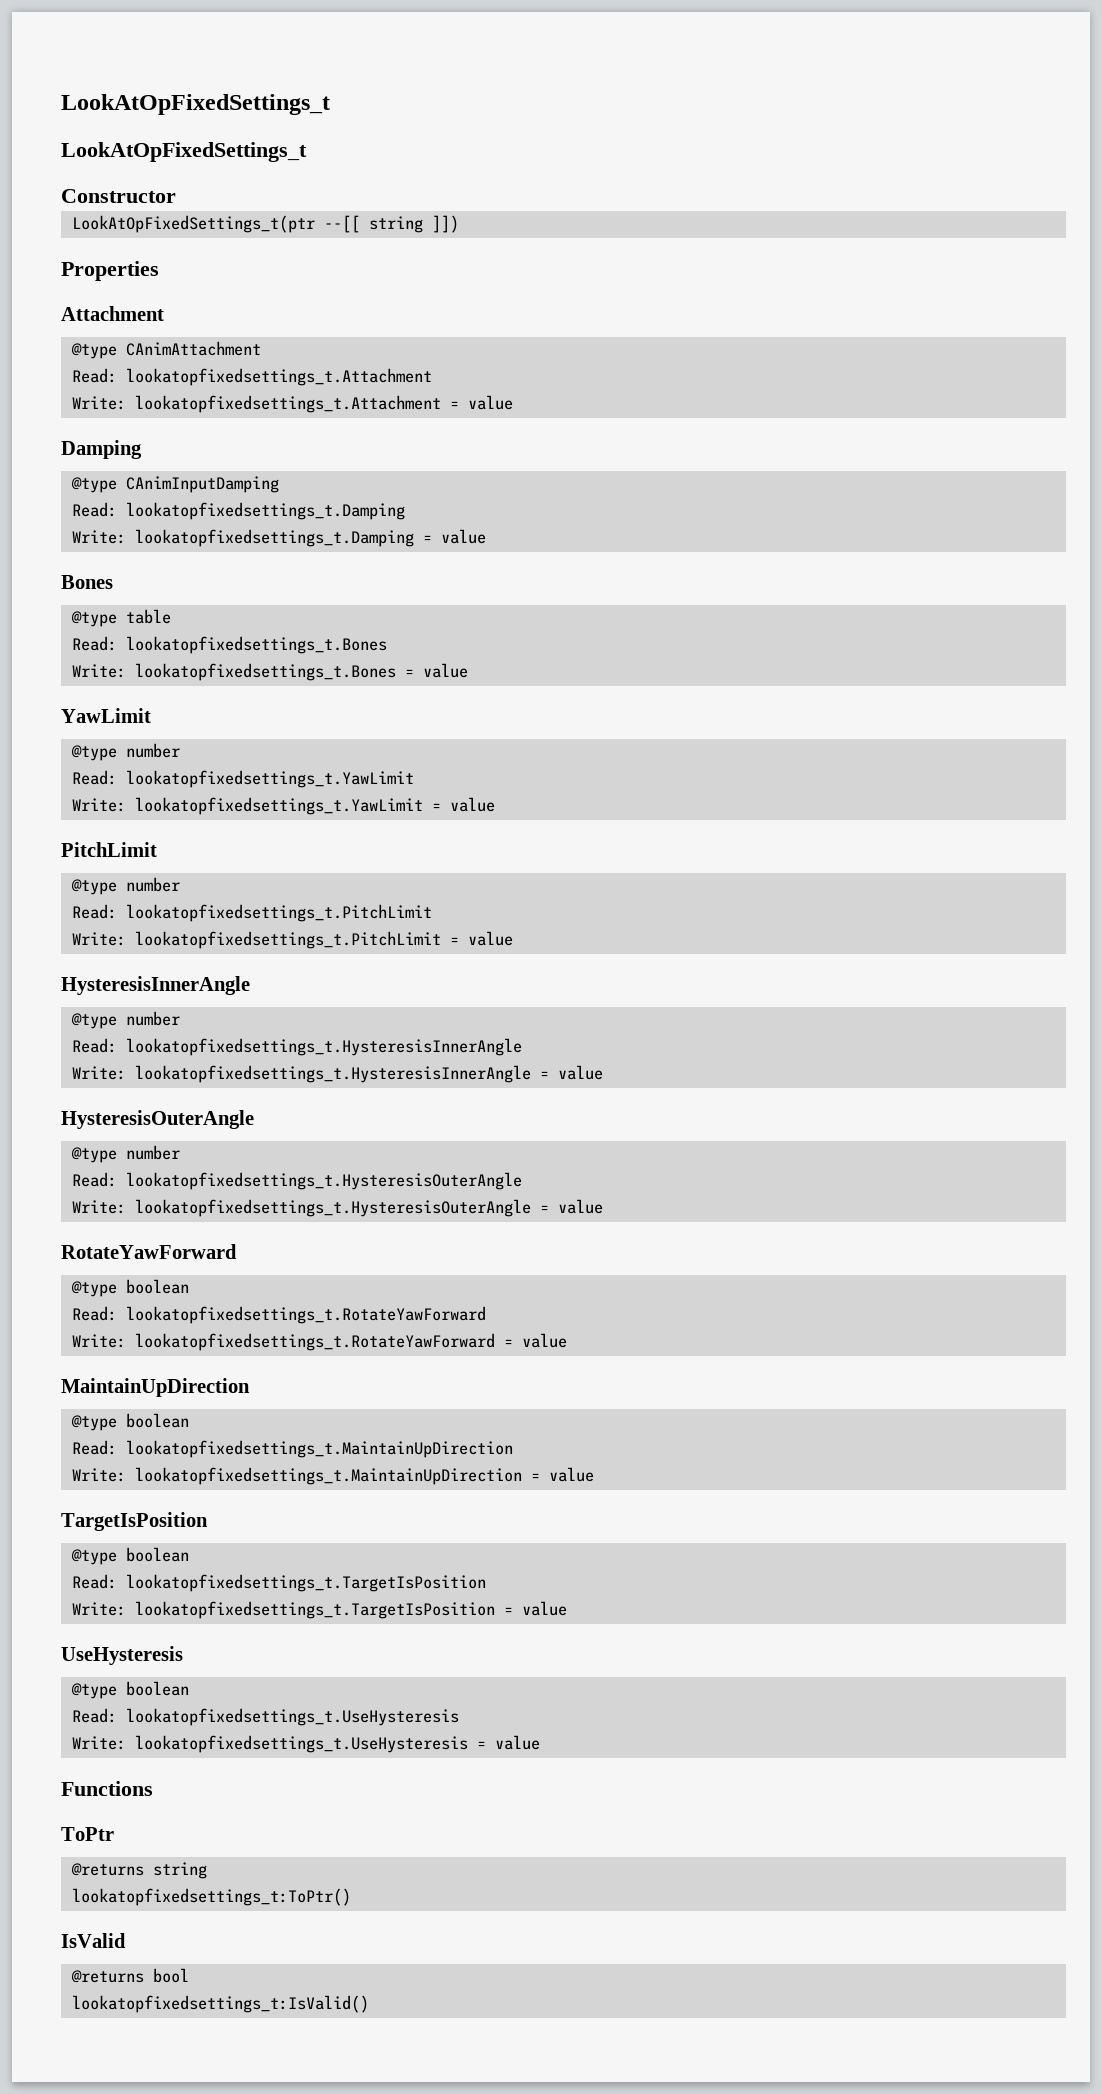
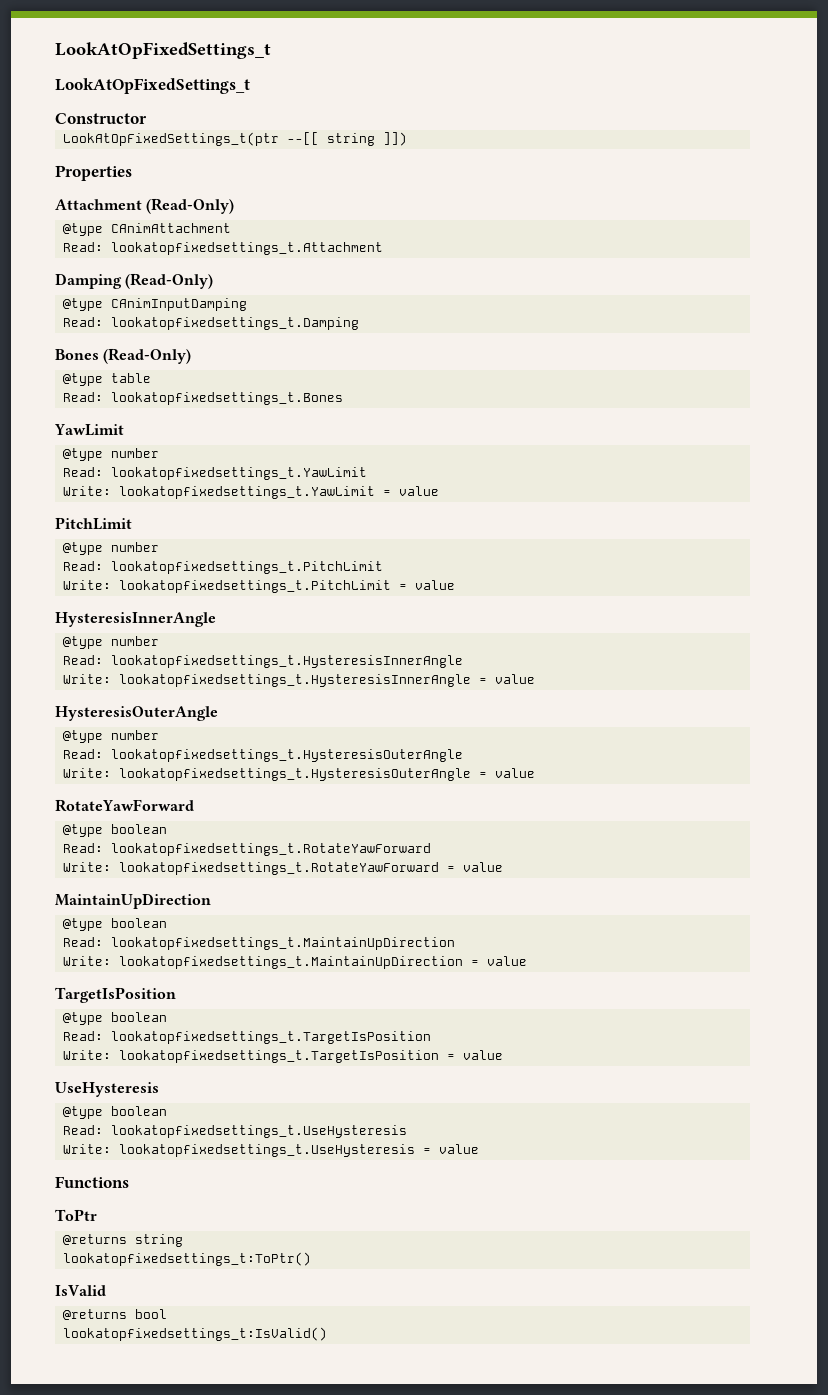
- Attachment
+ Attachment (Read-Only)
- Write: lookatopfixedsettings_t.Attachment = value
- Damping
+ Damping (Read-Only)
- Write: lookatopfixedsettings_t.Damping = value
- Bones
+ Bones (Read-Only)
- Write: lookatopfixedsettings_t.Bones = value

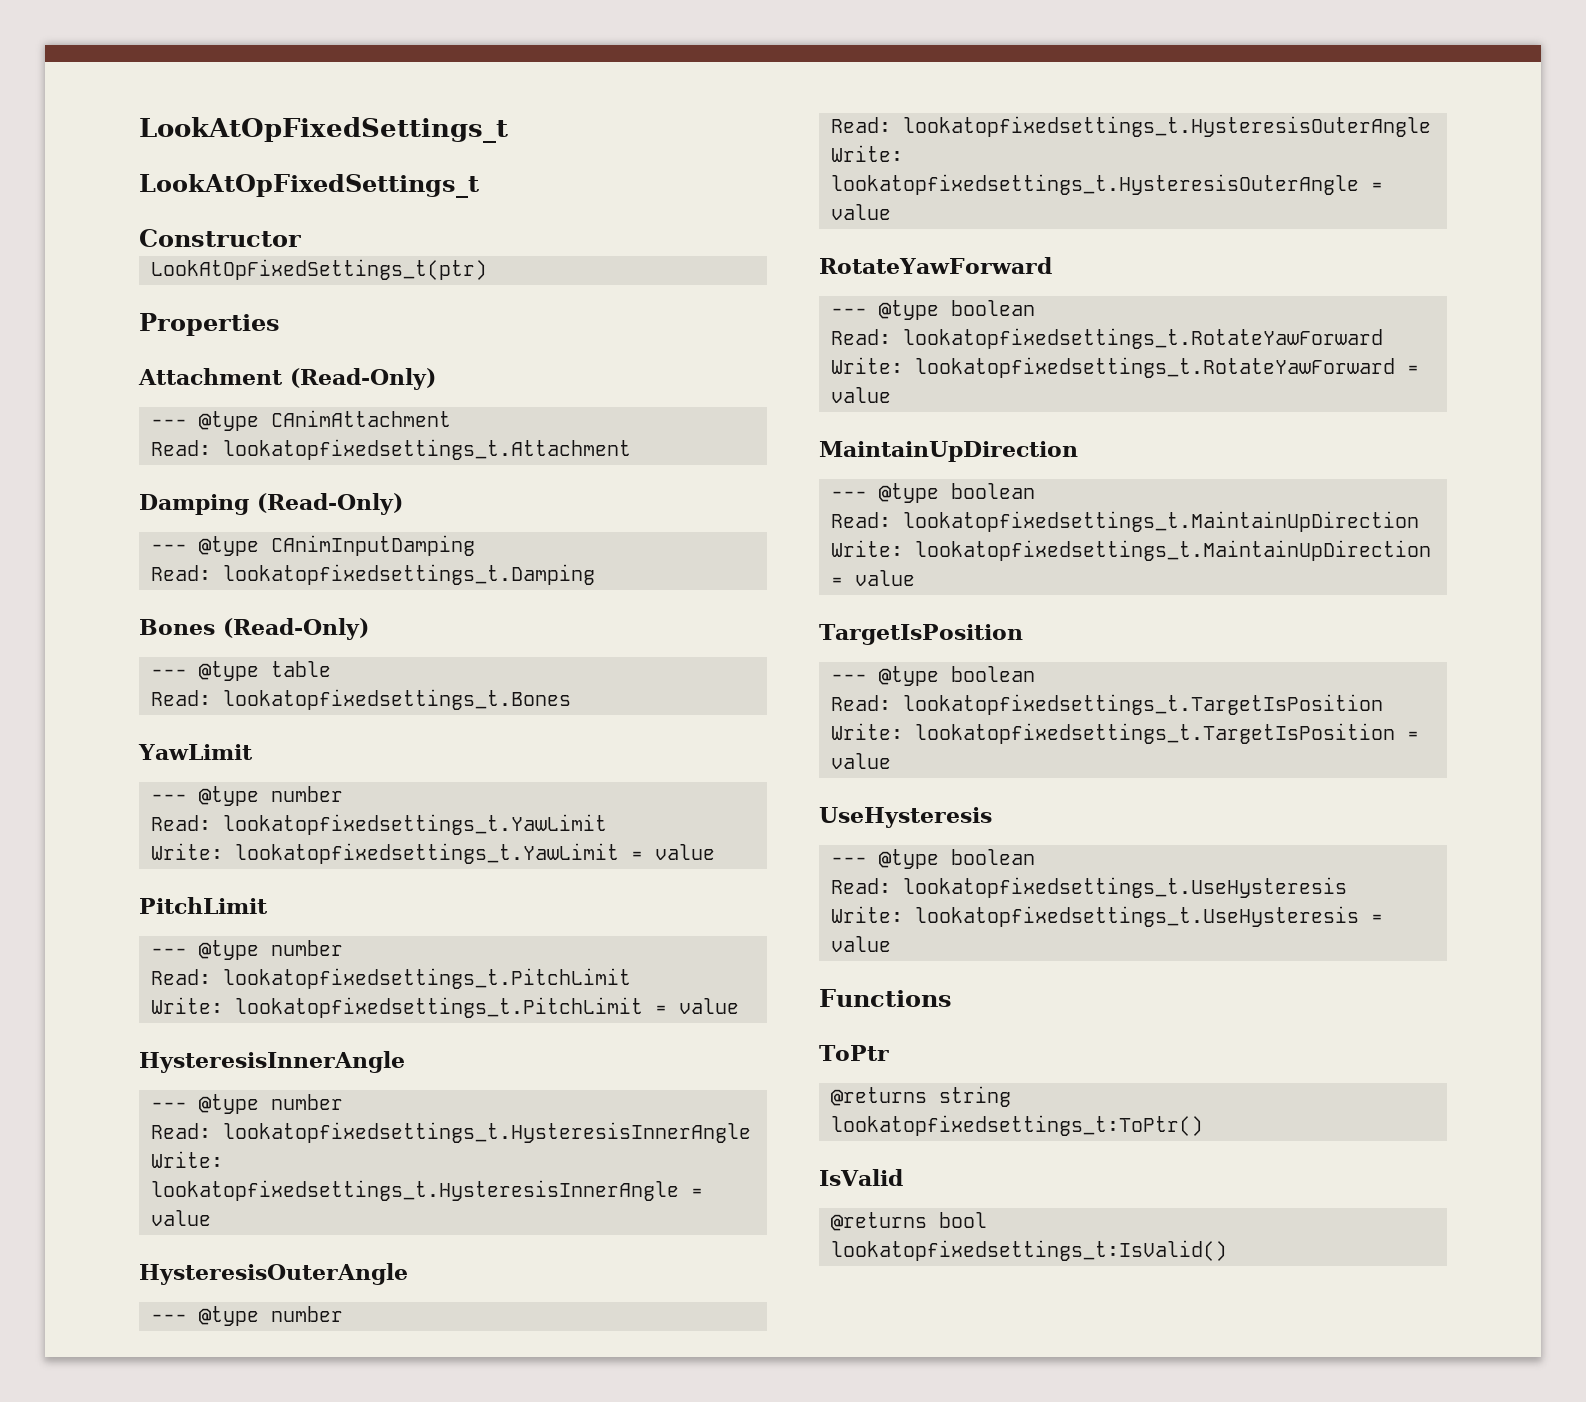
- LookAtOpFixedSettings_t(ptr --[[ string ]])
+ LookAtOpFixedSettings_t(ptr)
- @type CAnimAttachment
+ --- @type CAnimAttachment
- @type CAnimInputDamping
+ --- @type CAnimInputDamping
- @type table
+ --- @type table
  YawLimit
- @type number
+ --- @type number
  PitchLimit
- @type number
+ --- @type number
  HysteresisInnerAngle
- @type number
+ --- @type number
  HysteresisOuterAngle
- @type number
+ --- @type number
  RotateYawForward
- @type boolean
+ --- @type boolean
  MaintainUpDirection
- @type boolean
+ --- @type boolean
  TargetIsPosition
- @type boolean
+ --- @type boolean
  UseHysteresis
- @type boolean
+ --- @type boolean

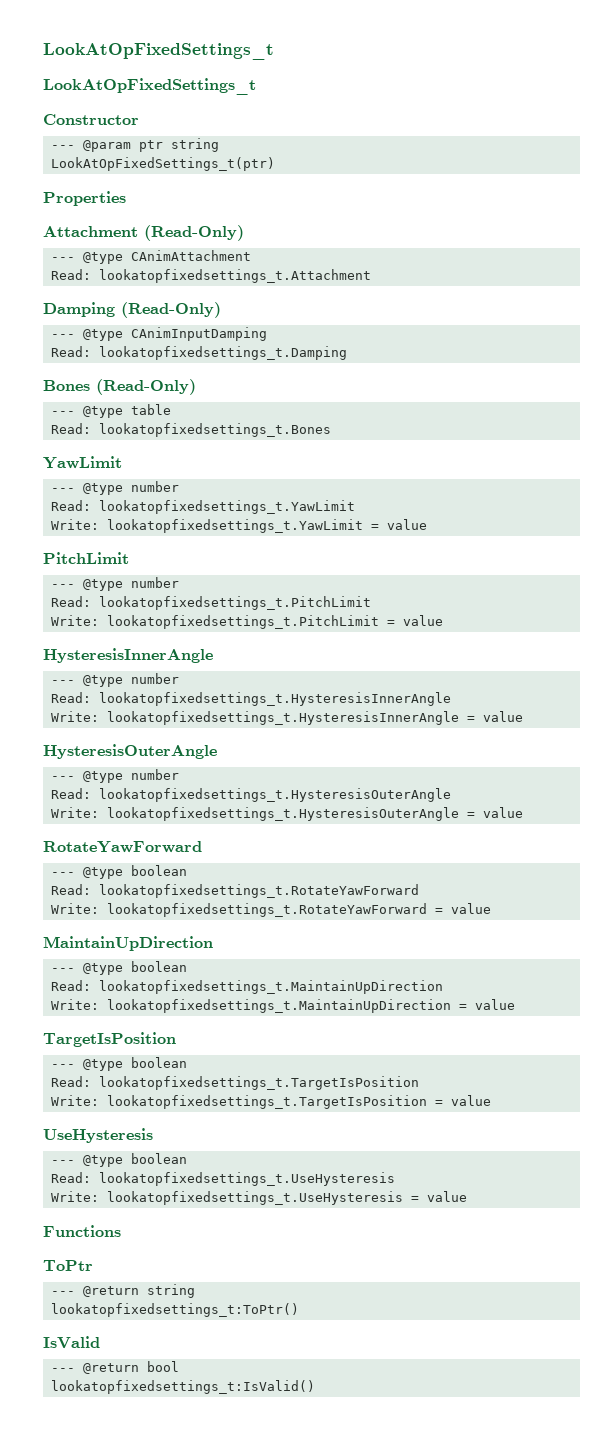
+ --- @param ptr string
- @returns string
+ --- @return string
- @returns bool
+ --- @return bool

